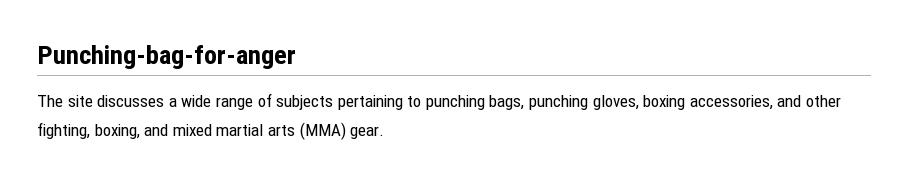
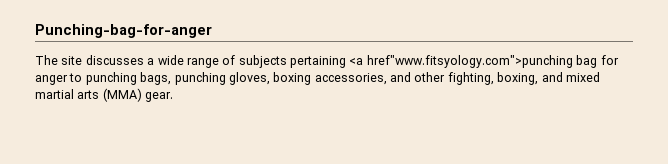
- The site discusses a wide range of subjects pertaining to punching bags, punching gloves, boxing accessories, and other fighting, boxing, and mixed martial arts (MMA) gear.
+ The site discusses a wide range of subjects pertaining <a href"www.fitsyology.com">punching bag for anger to punching bags, punching gloves, boxing accessories, and other fighting, boxing, and mixed martial arts (MMA) gear.

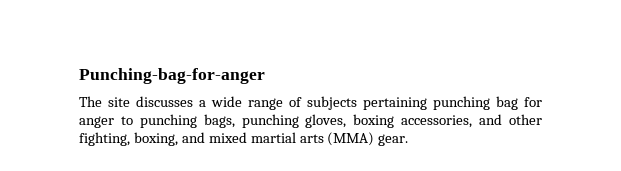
- The site discusses a wide range of subjects pertaining <a href"www.fitsyology.com">punching bag for anger to punching bags, punching gloves, boxing accessories, and other fighting, boxing, and mixed martial arts (MMA) gear.
+ The site discusses a wide range of subjects pertaining punching bag for anger to punching bags, punching gloves, boxing accessories, and other fighting, boxing, and mixed martial arts (MMA) gear.

